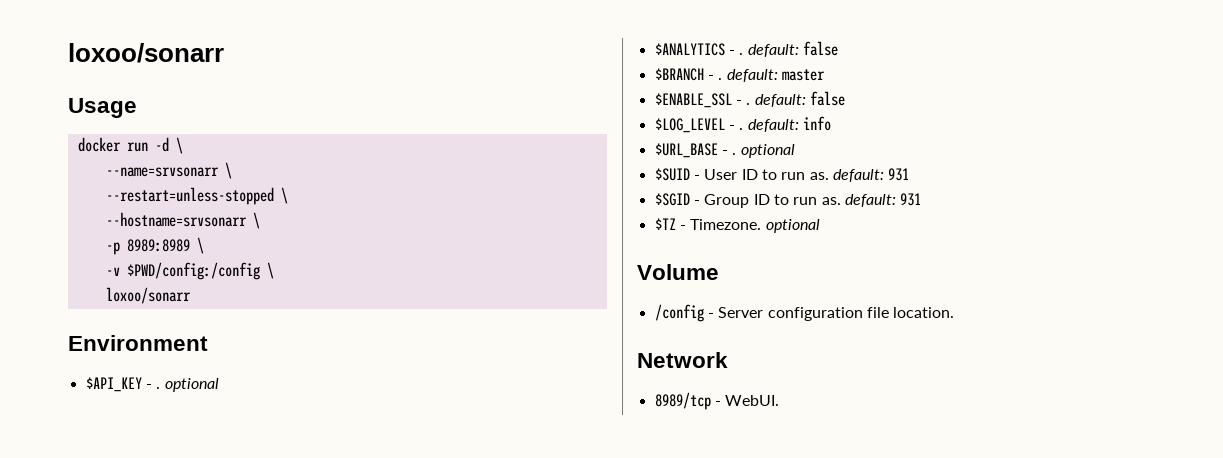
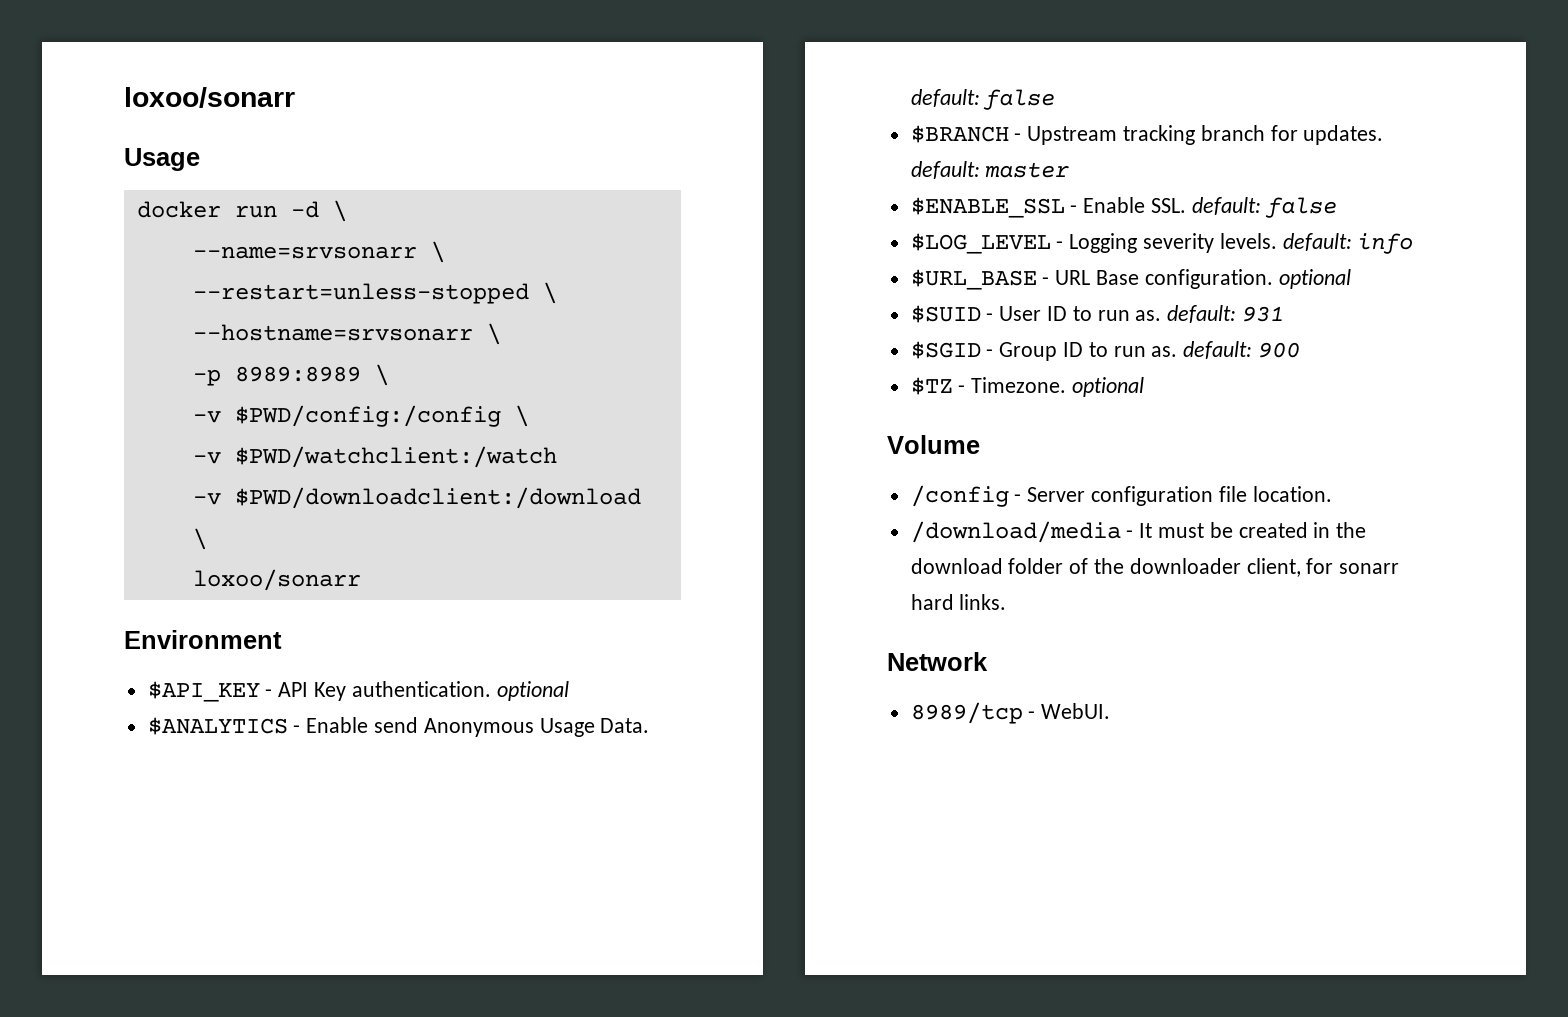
+ -v $PWD/watchclient:/watch
+ -v $PWD/downloadclient:/download \
- $API_KEY - . optional
+ $API_KEY - API Key authentication. optional
- $ANALYTICS - . default: false
+ $ANALYTICS - Enable send Anonymous Usage Data. default: false
- $BRANCH - . default: master
+ $BRANCH - Upstream tracking branch for updates. default: master
- $ENABLE_SSL - . default: false
+ $ENABLE_SSL - Enable SSL. default: false
- $LOG_LEVEL - . default: info
+ $LOG_LEVEL - Logging severity levels. default: info
- $URL_BASE - . optional
+ $URL_BASE - URL Base configuration. optional
- $SGID - Group ID to run as. default: 931
+ $SGID - Group ID to run as. default: 900
+ /download/media - It must be created in the download folder of the downloader client, for sonarr hard links.

